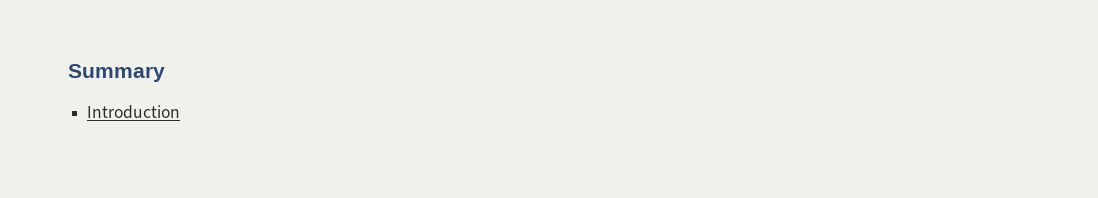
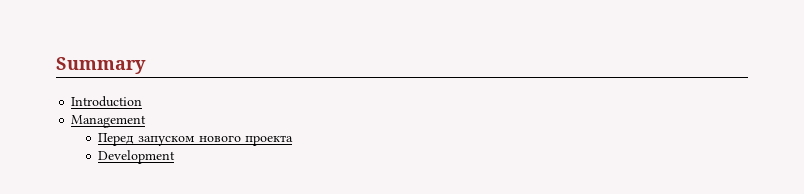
+ Management
+ Перед запуском нового проекта
+ Development

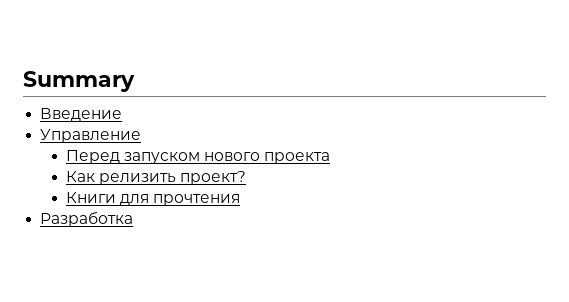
- Introduction
- Management
+ Введение
+ Управление
- Development
+ Как релизить проект?
+ Книги для прочтения
+ Разработка

